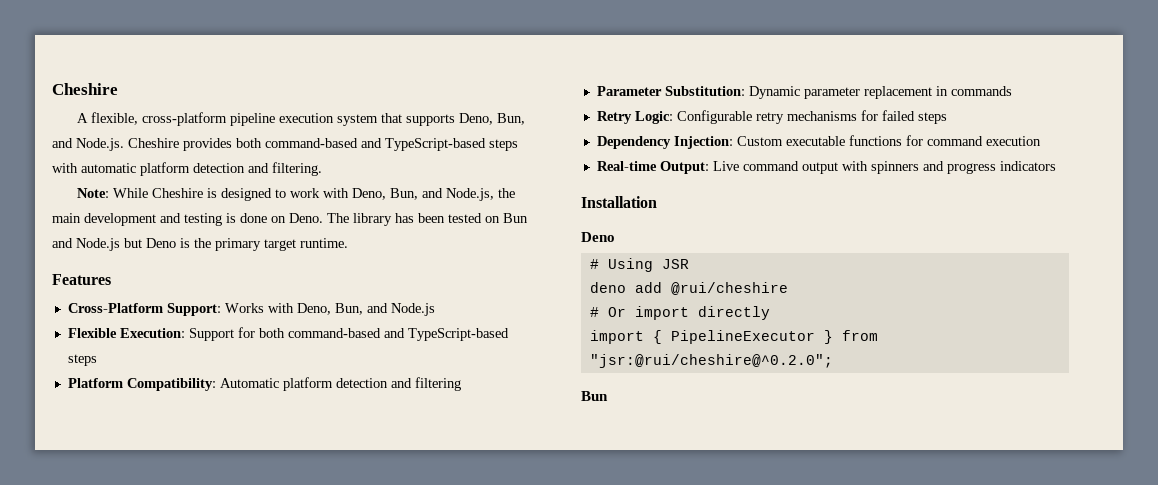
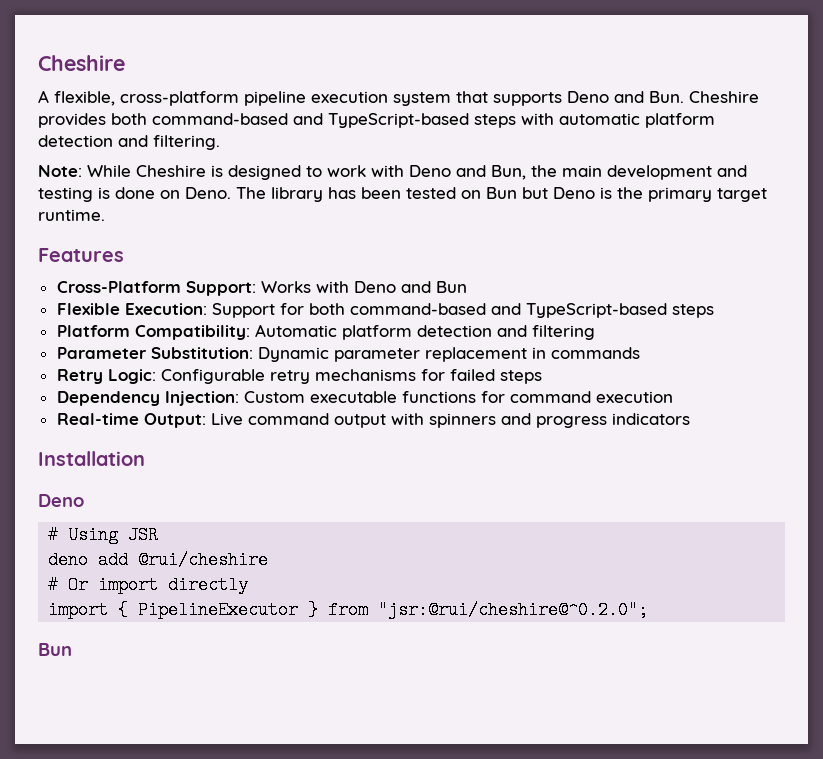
- A flexible, cross-platform pipeline execution system that supports Deno, Bun, and Node.js. Cheshire provides both command-based and TypeScript-based steps with automatic platform detection and filtering.
+ A flexible, cross-platform pipeline execution system that supports Deno and Bun. Cheshire provides both command-based and TypeScript-based steps with automatic platform detection and filtering.
- Note: While Cheshire is designed to work with Deno, Bun, and Node.js, the main development and testing is done on Deno.
+ Note: While Cheshire is designed to work with Deno and Bun, the main development and testing is done on Deno.
- The library has been tested on Bun and Node.js but Deno is the primary target runtime.
+ The library has been tested on Bun but Deno is the primary target runtime.
- Cross-Platform Support: Works with Deno, Bun, and Node.js
+ Cross-Platform Support: Works with Deno and Bun

